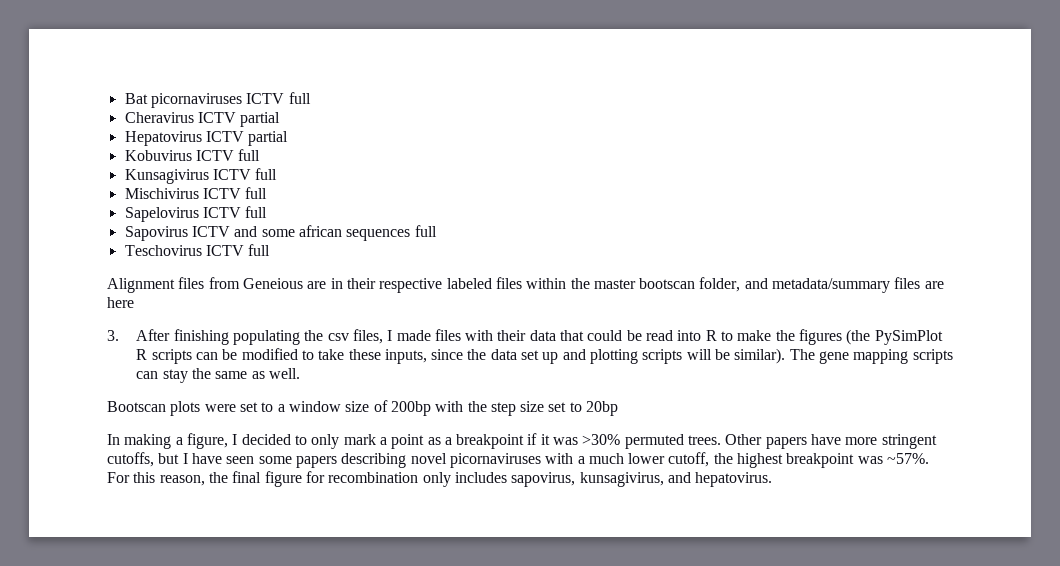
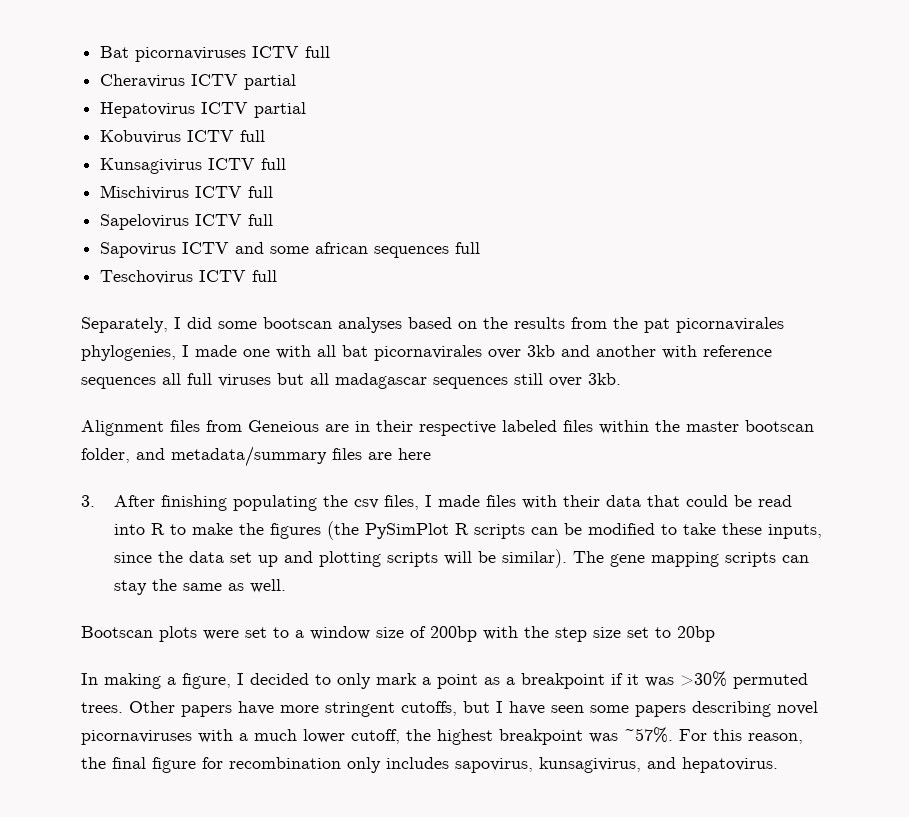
+ Separately, I did some bootscan analyses based on the results from the pat picornavirales phylogenies, I made one with all bat picornavirales over 3kb and another with reference sequences all full viruses but all madagascar sequences still over 3kb.

